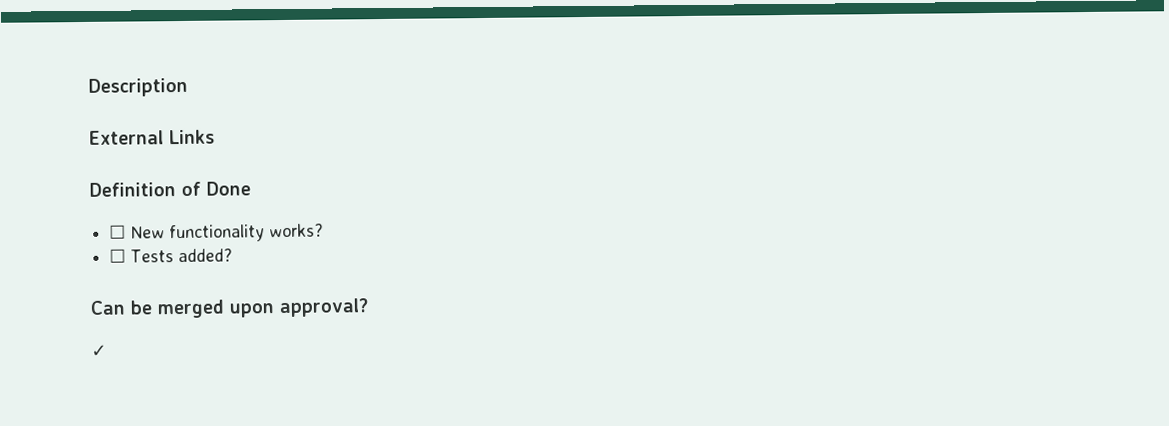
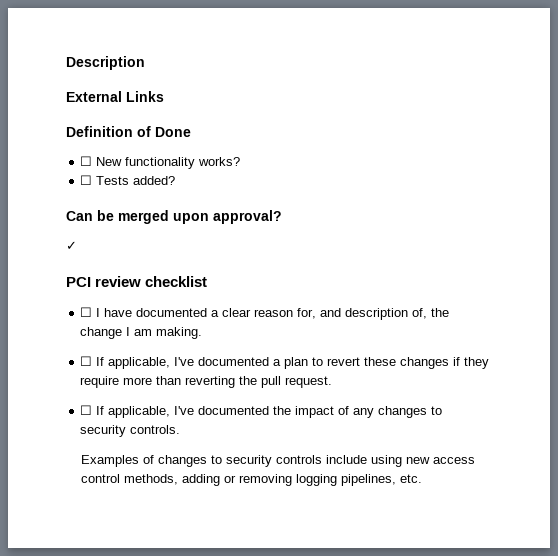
+ PCI review checklist
+ ☐ I have documented a clear reason for, and description of, the change I am making.
+ ☐ If applicable, I've documented a plan to revert these changes if they require more than reverting the pull request.
+ ☐ If applicable, I've documented the impact of any changes to security controls.
+ Examples of changes to security controls include using new access control methods, adding or removing logging pipelines, etc.

